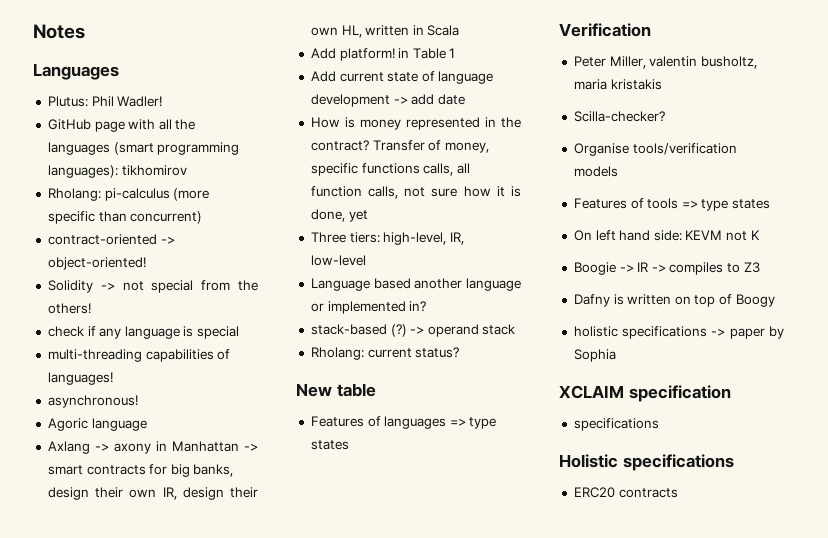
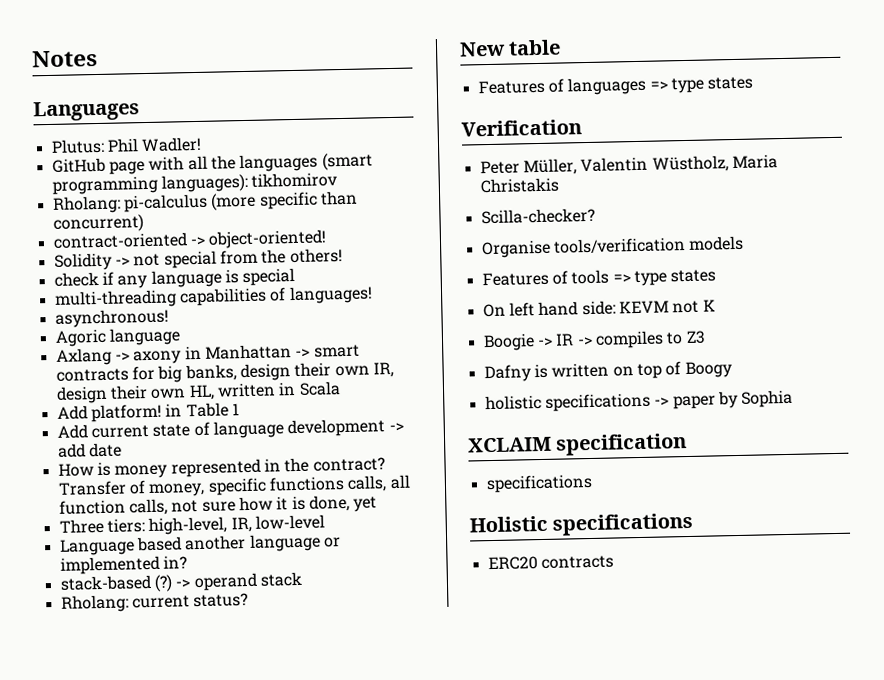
- Peter Miller, valentin busholtz, maria kristakis
+ Peter Müller, Valentin Wüstholz, Maria Christakis

